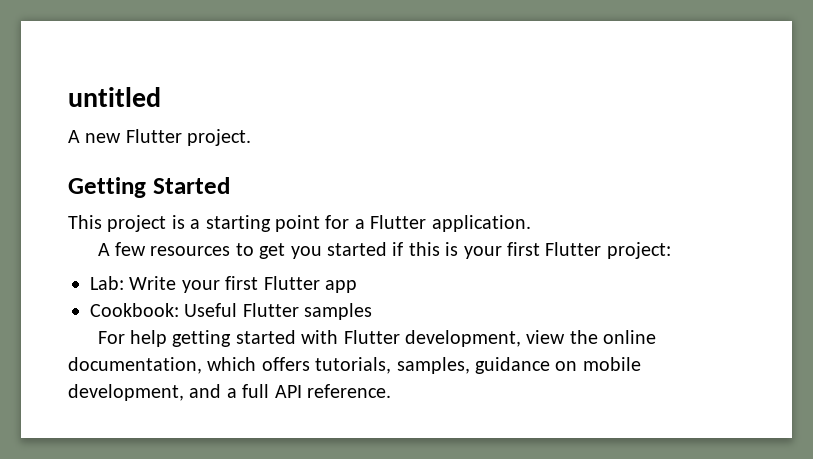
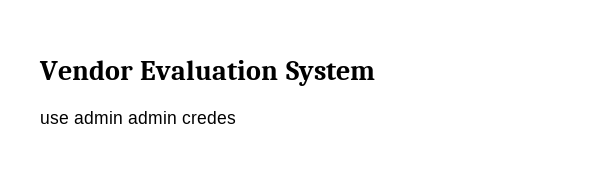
- untitled
- A new Flutter project.
- Getting Started
- This project is a starting point for a Flutter application.
- A few resources to get you started if this is your first Flutter project:
- Lab: Write your first Flutter app
- Cookbook: Useful Flutter samples
- For help getting started with Flutter development, view the online documentation, which offers tutorials, samples, guidance on mobile development, and a full API reference.
+ Vendor Evaluation System
+ use admin admin credes

